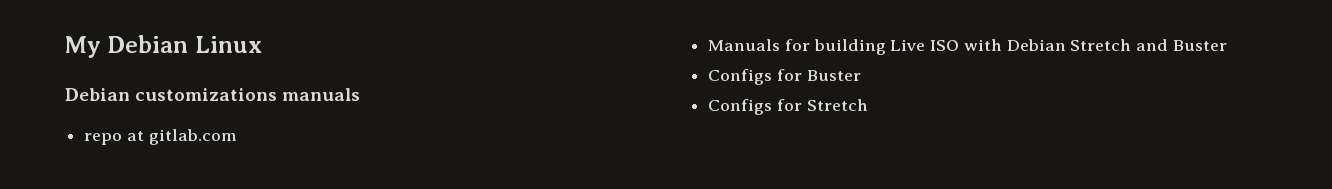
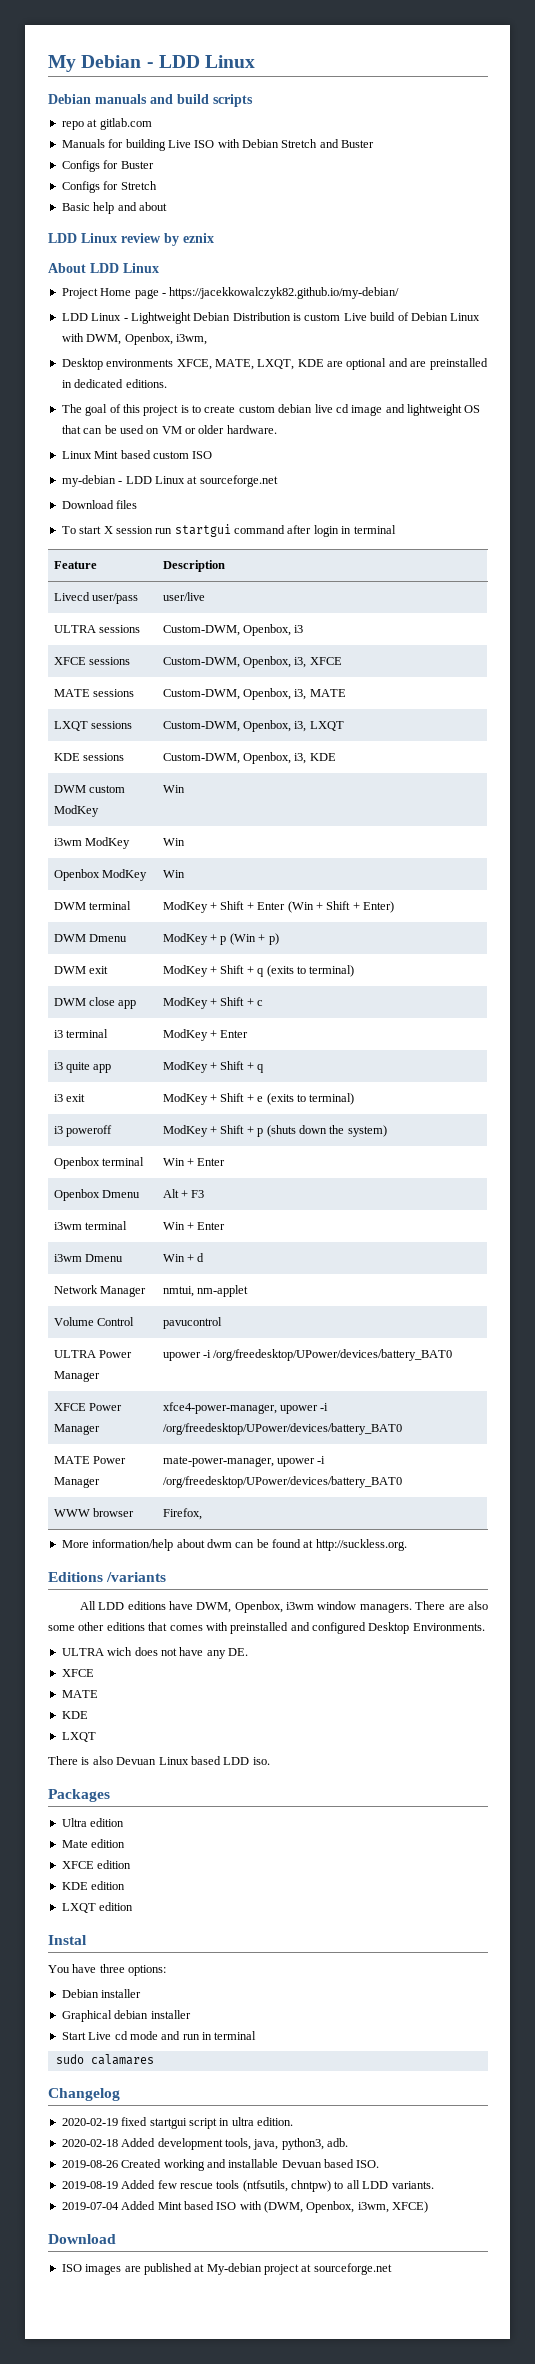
- My Debian Linux
+ My Debian - LDD Linux
- Debian customizations manuals
+ Debian manuals and build scripts
+ Basic help and about
+ LDD Linux review by eznix
+ About LDD Linux
+ Project Home page - https://jacekkowalczyk82.github.io/my-debian/
+ LDD Linux - Lightweight Debian Distribution is custom Live build of Debian Linux with DWM, Openbox, i3wm,
+ Desktop environments XFCE, MATE, LXQT, KDE are optional and are preinstalled in dedicated editions.
+ The goal of this project is to create custom debian live cd image and lightweight OS that can be used on VM or older hardware.
+ Linux Mint based custom ISO
+ my-debian - LDD Linux at sourceforge.net
+ Download files
+ To start X session run startgui command after login in terminal
+ Feature | Description
+ Livecd user/pass | user/live
+ ULTRA sessions | Custom-DWM, Openbox, i3
+ XFCE sessions | Custom-DWM, Openbox, i3, XFCE
+ MATE sessions | Custom-DWM, Openbox, i3, MATE
+ LXQT sessions | Custom-DWM, Openbox, i3, LXQT
+ KDE sessions | Custom-DWM, Openbox, i3, KDE
+ DWM custom ModKey | Win
+ i3wm ModKey | Win
+ Openbox ModKey | Win
+ DWM terminal | ModKey + Shift + Enter (Win + Shift + Enter)
+ DWM Dmenu | ModKey + p (Win + p)
+ DWM exit | ModKey + Shift + q (exits to terminal)
+ DWM close app | ModKey + Shift + c
+ i3 terminal | ModKey + Enter
+ i3 quite app | ModKey + Shift + q
+ i3 exit | ModKey + Shift + e (exits to terminal)
+ i3 poweroff | ModKey + Shift + p (shuts down the system)
+ Openbox terminal | Win + Enter
+ Openbox Dmenu | Alt + F3
+ i3wm terminal | Win + Enter
+ i3wm Dmenu | Win + d
+ Network Manager | nmtui, nm-applet
+ Volume Control | pavucontrol
+ ULTRA Power Manager | upower -i /org/freedesktop/UPower/devices/battery_BAT0
+ XFCE Power Manager | xfce4-power-manager, upower -i /org/freedesktop/UPower/devices/battery_BAT0
+ MATE Power Manager | mate-power-manager, upower -i /org/freedesktop/UPower/devices/battery_BAT0
+ WWW browser | Firefox,
+ More information/help about dwm can be found at http://suckless.org.
+ Editions /variants
+ All LDD editions have DWM, Openbox, i3wm window managers. There are also some other editions that comes with preinstalled and configured Desktop Environments.
+ ULTRA wich does not have any DE.
+ XFCE
+ MATE
+ KDE
+ LXQT
+ There is also Devuan Linux based LDD iso.
+ Packages
+ Ultra edition
+ Mate edition
+ XFCE edition
+ KDE edition
+ LXQT edition
+ Instal
+ You have three options:
+ Debian installer
+ Graphical debian installer
+ Start Live cd mode and run in terminal
+ sudo calamares
+ Changelog
+ 2020-02-19 fixed startgui script in ultra edition.
+ 2020-02-18 Added development tools, java, python3, adb.
+ 2019-08-26 Created working and installable Devuan based ISO.
+ 2019-08-19 Added few rescue tools (ntfsutils, chntpw) to all LDD variants.
+ 2019-07-04 Added Mint based ISO with (DWM, Openbox, i3wm, XFCE)
+ Download
+ ISO images are published at My-debian project at sourceforge.net

